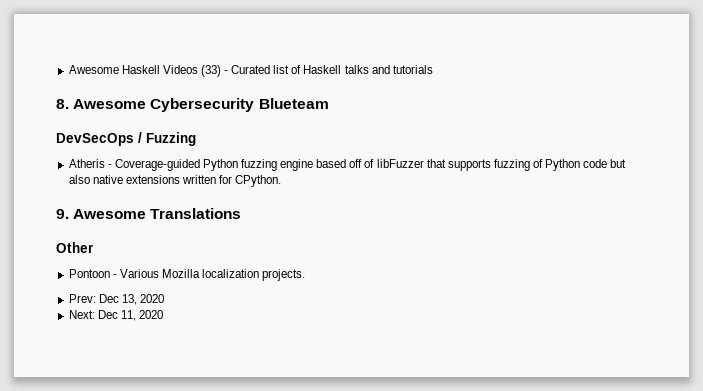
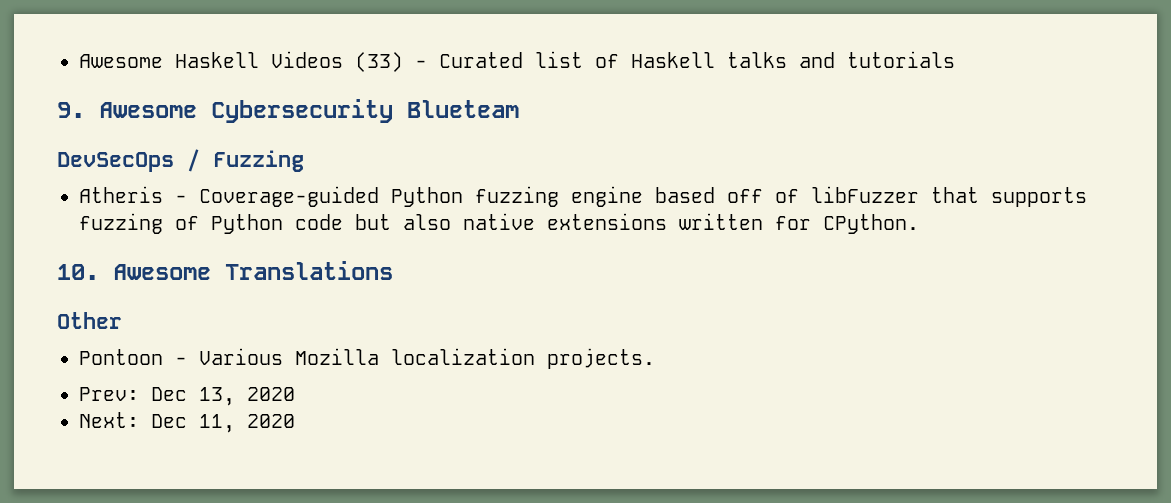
- 8. Awesome Cybersecurity Blueteam
+ 9. Awesome Cybersecurity Blueteam
- 9. Awesome Translations
+ 10. Awesome Translations

